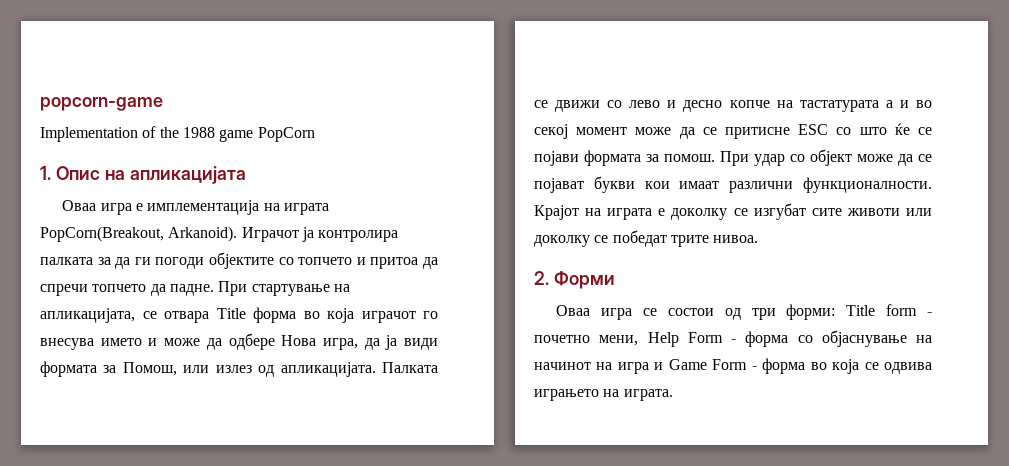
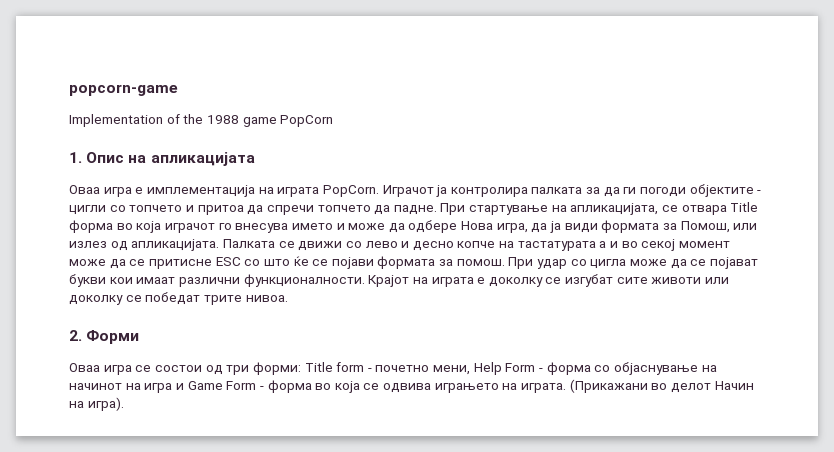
- Оваа игра е имплементација на играта PopCorn(Breakout, Arkanoid).
+ Оваа игра е имплементација на играта PopCorn.
- Играчот ја контролира палката за да ги погоди објектите со топчето и притоа да спречи топчето да падне.
+ Играчот ја контролира палката за да ги погоди објектите - цигли со топчето и притоа да спречи топчето да падне.
- При удар со објект може да се појават букви кои имаат различни функционалности.
+ При удар со цигла може да се појават букви кои имаат различни функционалности.
+ (Прикажани во делот Начин на игра).

